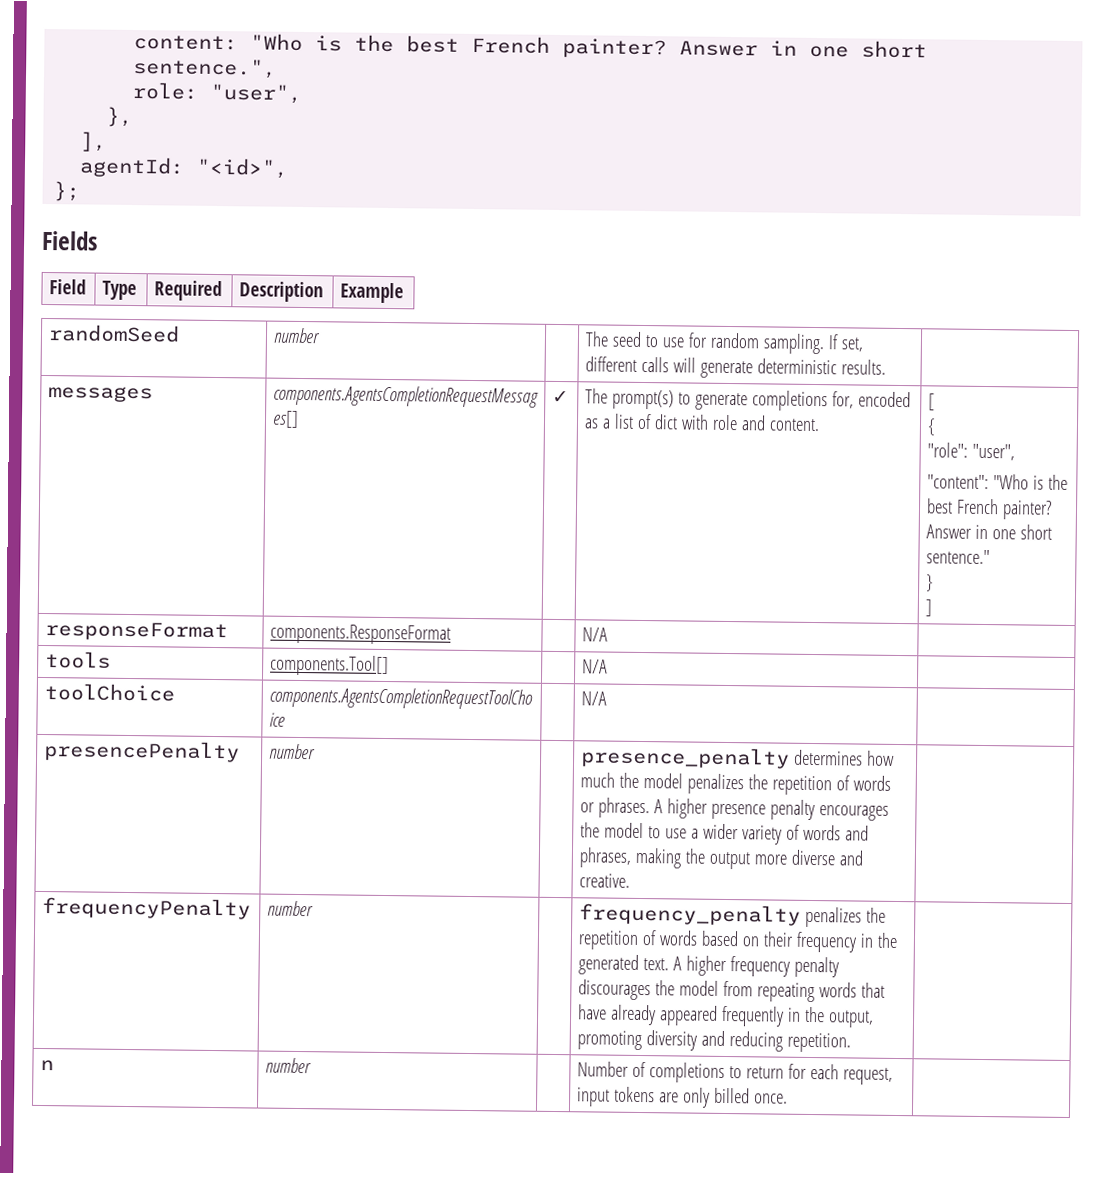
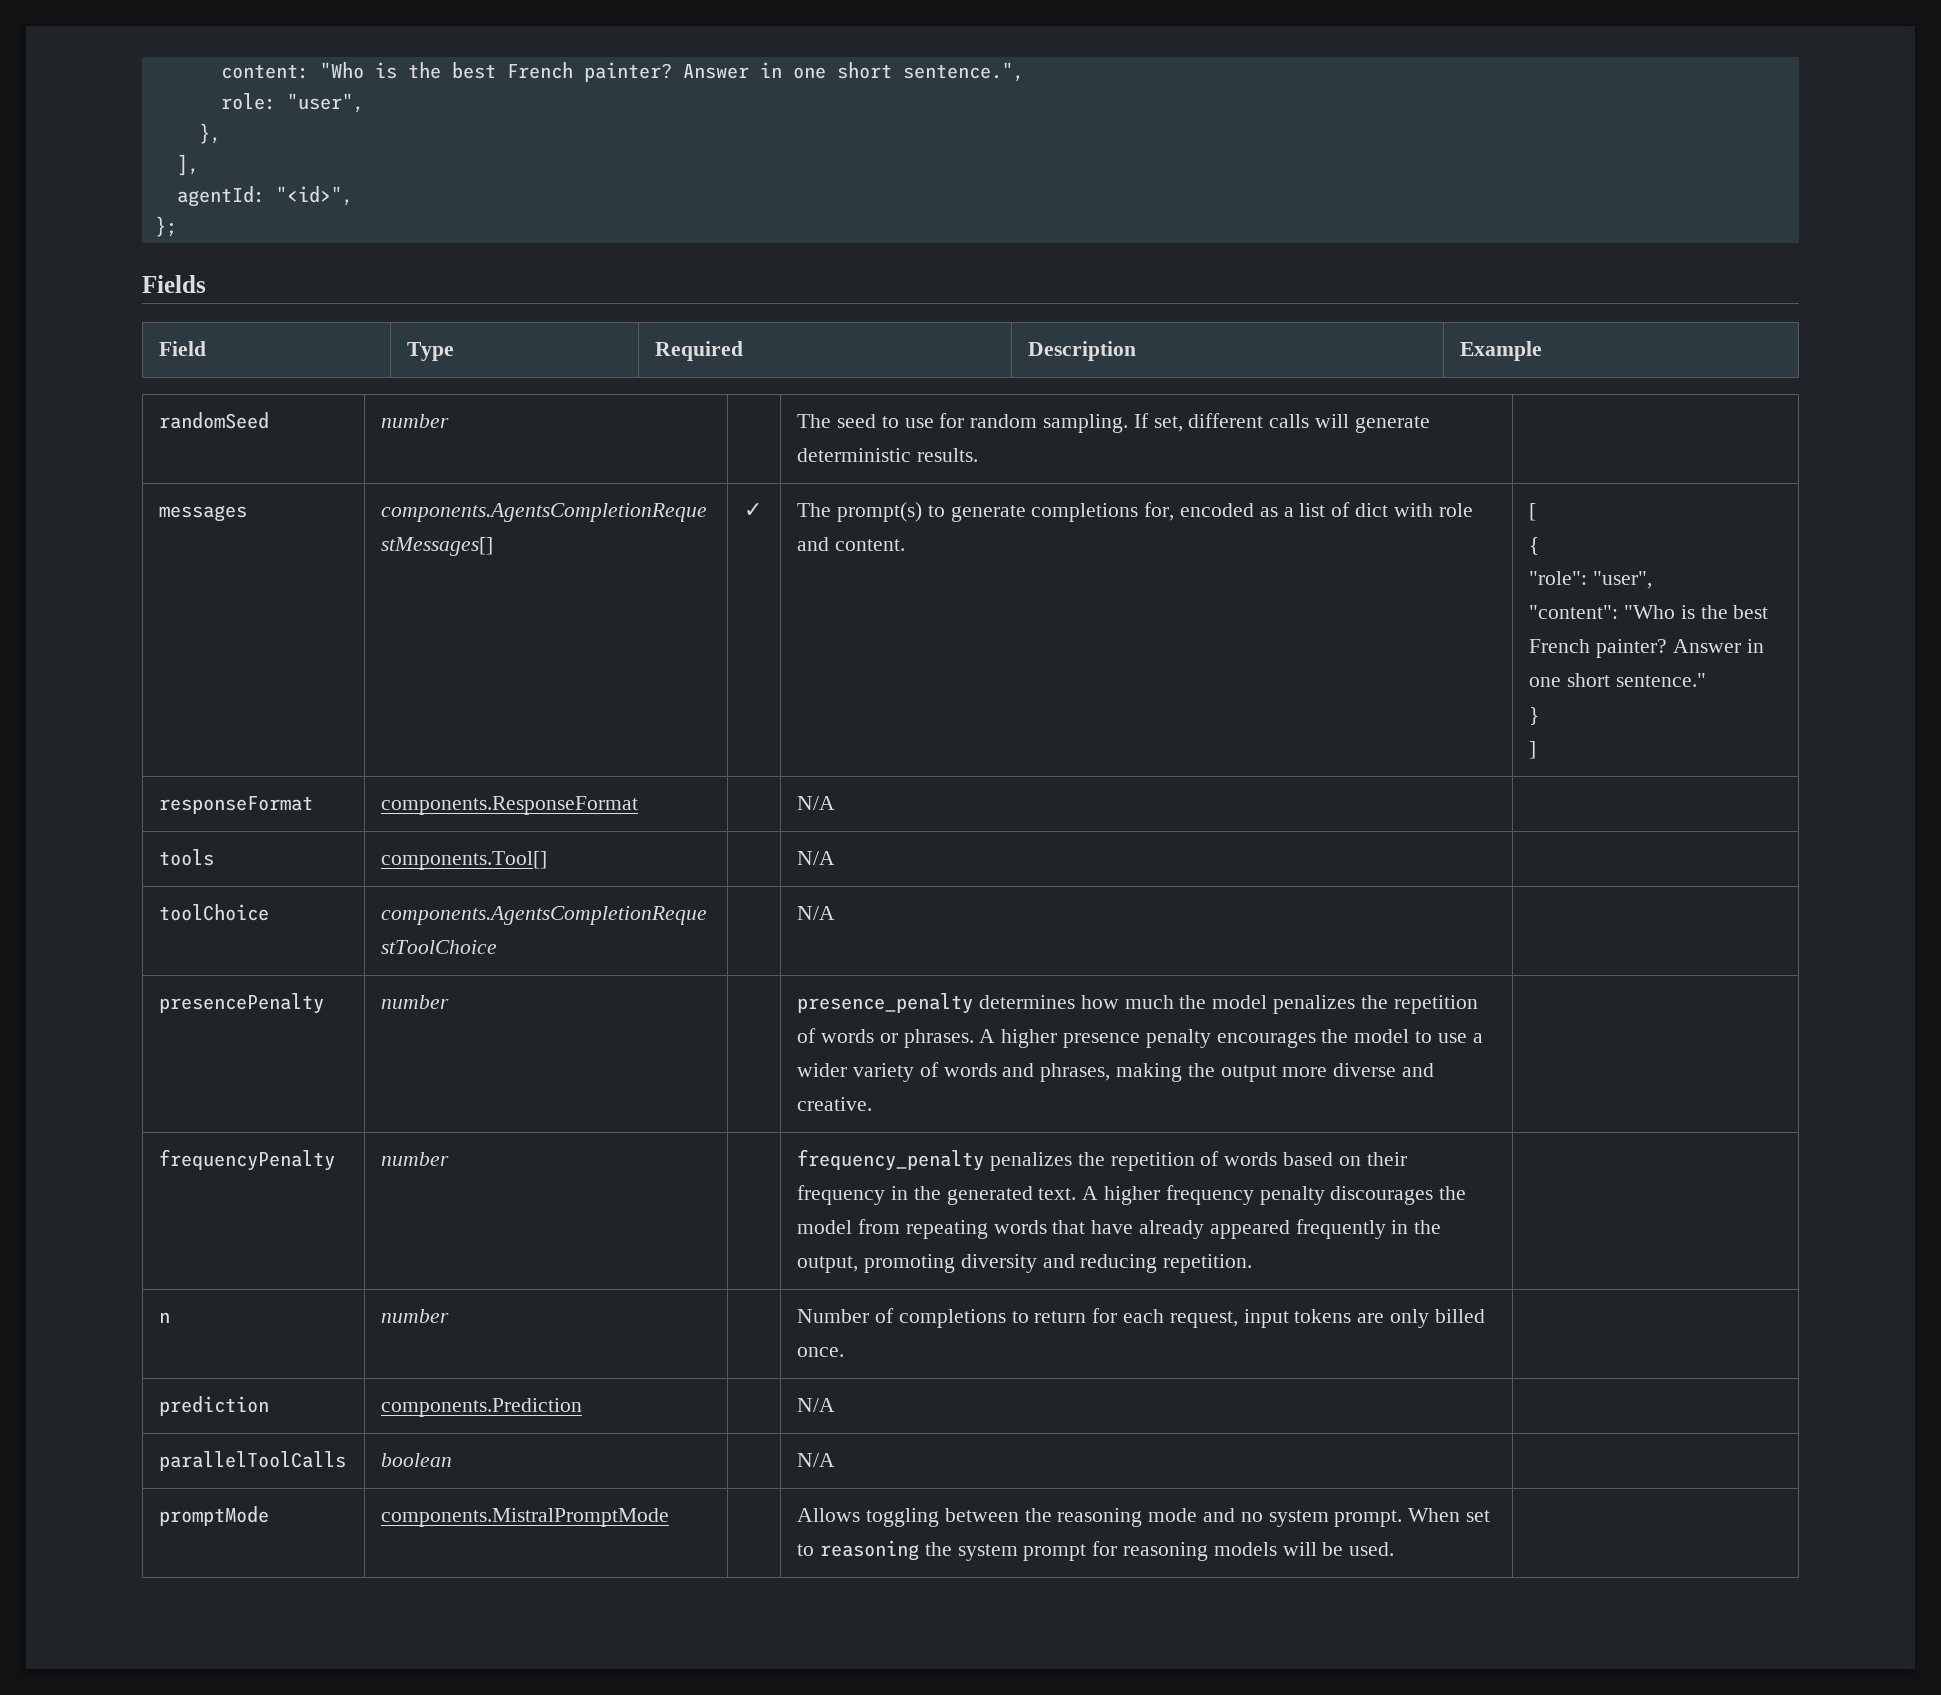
+ prediction | components.Prediction | | N/A |
+ parallelToolCalls | boolean | | N/A |
+ promptMode | components.MistralPromptMode | | Allows toggling between the reasoning mode and no system prompt. When set to reasoning the system prompt for reasoning models will be used. |

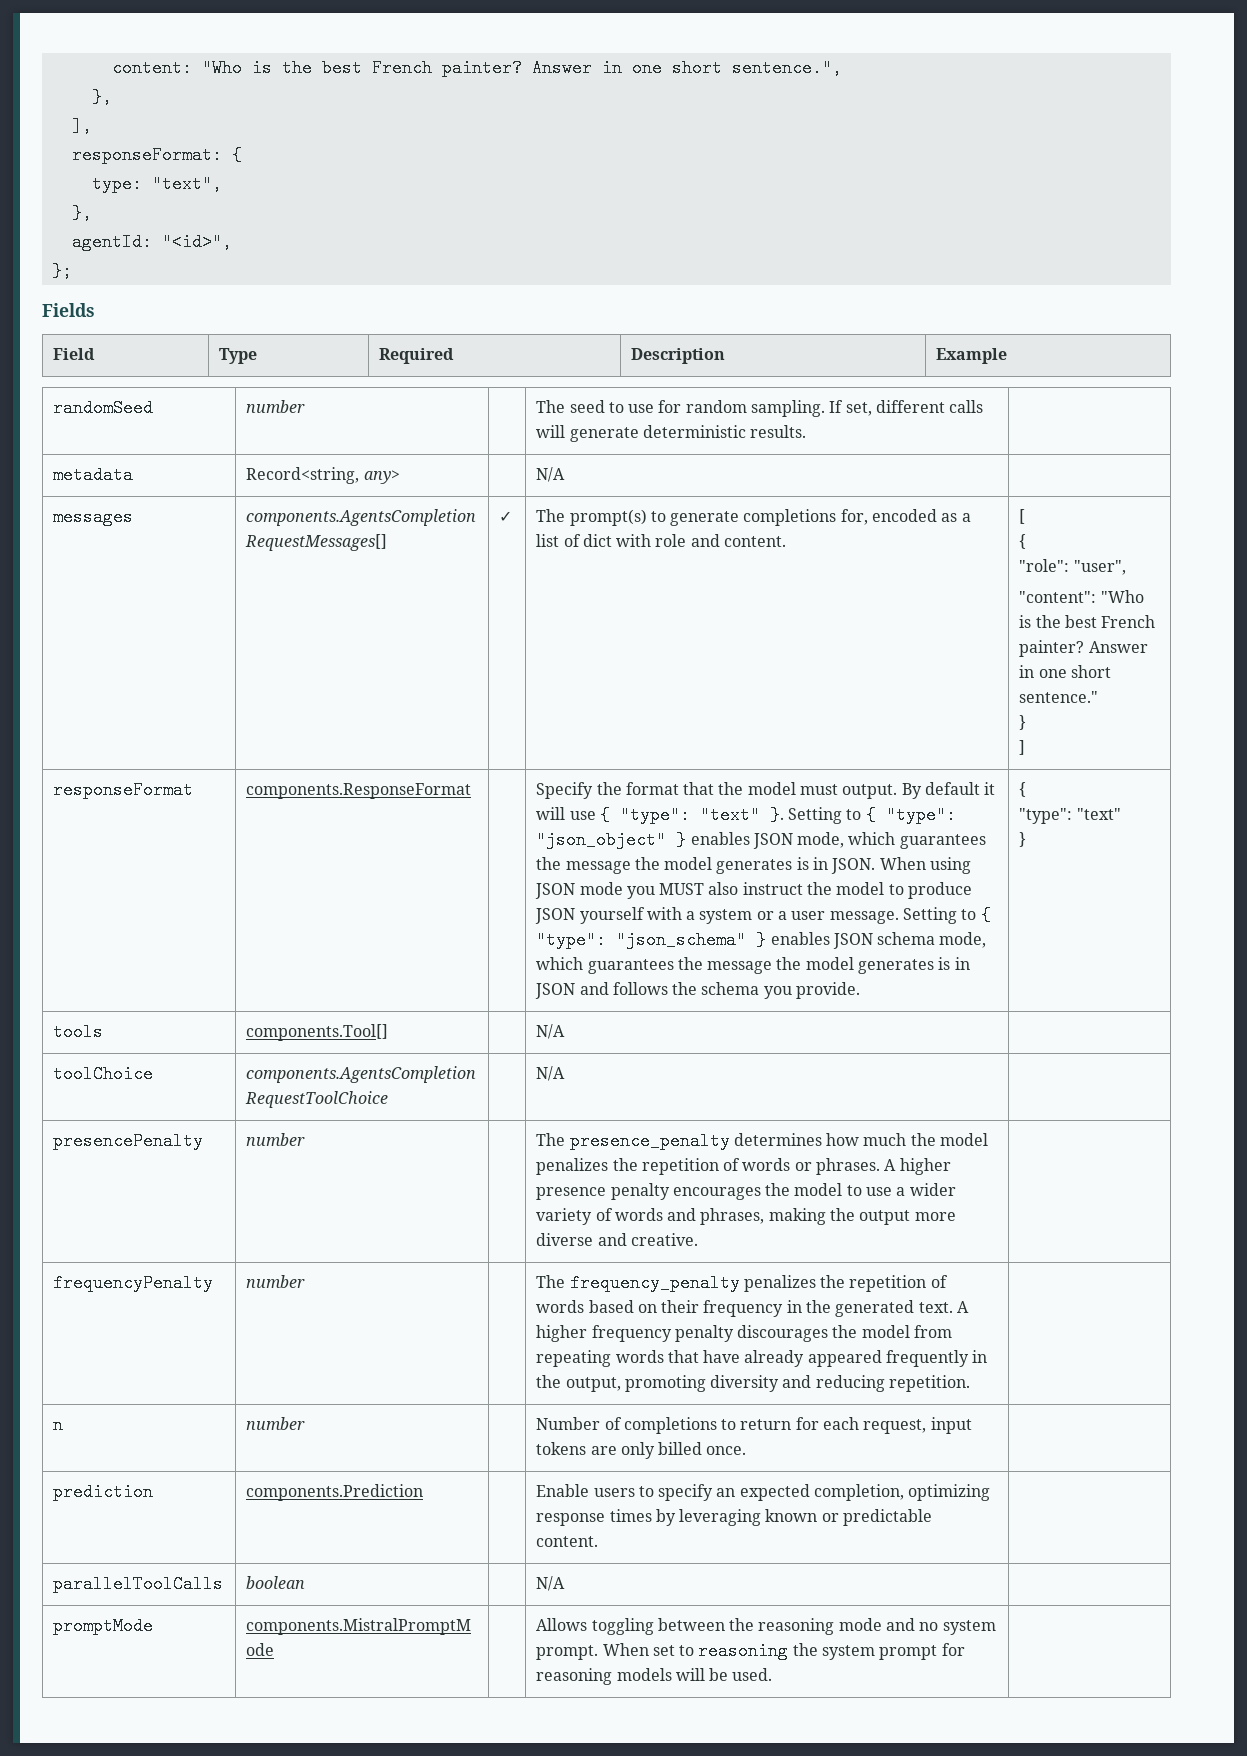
- role: "user",
+ responseFormat: {
+ type: "text",
+ },
+ metadata | Record<string, any> | | N/A |
- components.ResponseFormat | | N/A
+ components.ResponseFormat | | Specify the format that the model must output. By default it will use { "type": "text" }. Setting to { "type": "json_object" } enables JSON mode, which guarantees the message the model generates is in JSON. When using JSON mode you MUST also instruct the model to produce JSON yourself with a system or a user message. Setting to { "type": "json_schema" } enables JSON schema mode, which guarantees the message the model generates is in JSON and follows the schema you provide. | {
+ "type": "text"
+ }
- presencePenalty | number | | presence_penalty determines how much the model penalizes the repetition of words or phrases. A higher presence penalty encourages the model to use a wider variety of words and phrases, making the output more diverse and creative. |
+ presencePenalty | number | | The presence_penalty determines how much the model penalizes the repetition of words or phrases. A higher presence penalty encourages the model to use a wider variety of words and phrases, making the output more diverse and creative. |
- frequencyPenalty | number | | frequency_penalty penalizes the repetition of words based on their frequency in the generated text. A higher frequency penalty discourages the model from repeating words that have already appeared frequently in the output, promoting diversity and reducing repetition. |
+ frequencyPenalty | number | | The frequency_penalty penalizes the repetition of words based on their frequency in the generated text. A higher frequency penalty discourages the model from repeating words that have already appeared frequently in the output, promoting diversity and reducing repetition. |
- prediction | components.Prediction | | N/A |
+ prediction | components.Prediction | | Enable users to specify an expected completion, optimizing response times by leveraging known or predictable content. |

